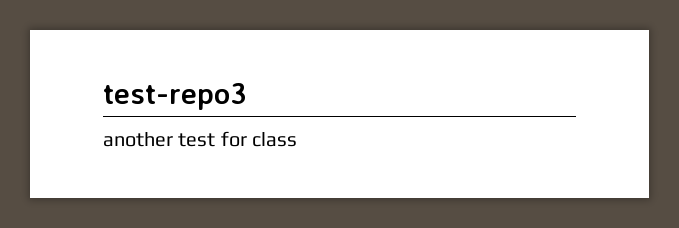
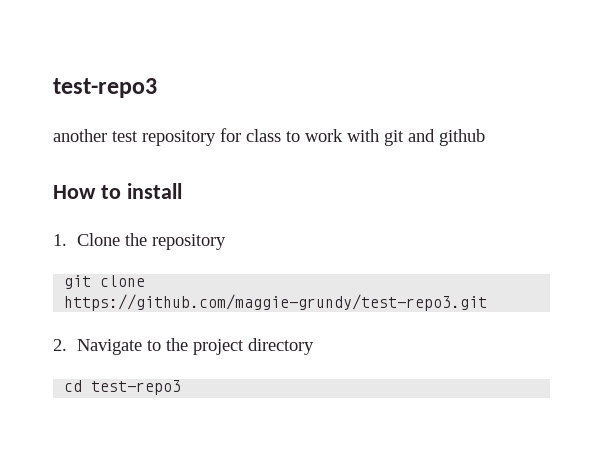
- another test for class
+ another test repository for class to work with git and github
+ How to install
+ 1. Clone the repository
+ git clone https://github.com/maggie-grundy/test-repo3.git
+ 2. Navigate to the project directory
+ cd test-repo3

